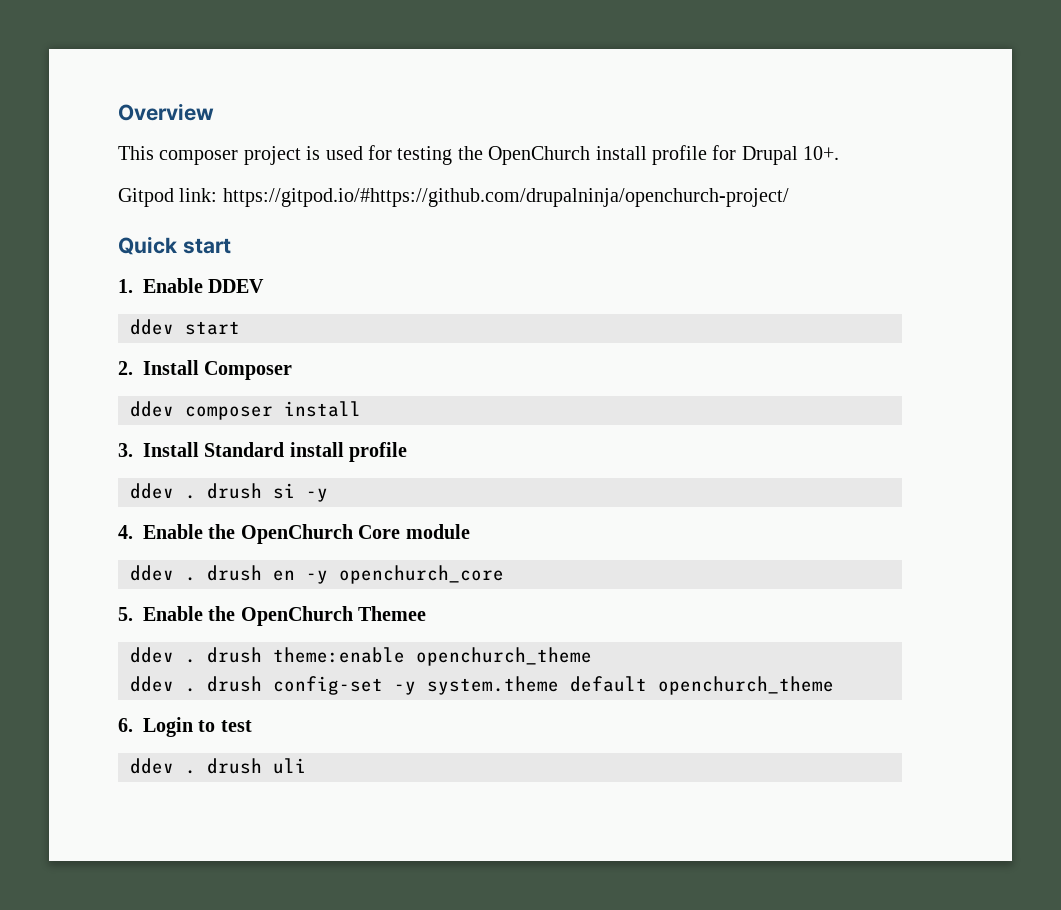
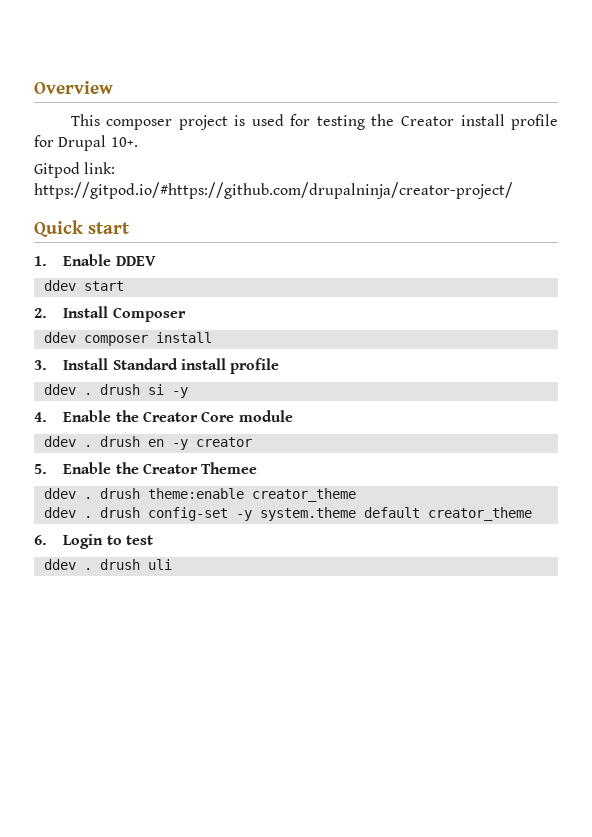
- This composer project is used for testing the OpenChurch install profile for Drupal 10+.
+ This composer project is used for testing the Creator install profile for Drupal 10+.
- Gitpod link: https://gitpod.io/#https://github.com/drupalninja/openchurch-project/
+ Gitpod link: https://gitpod.io/#https://github.com/drupalninja/creator-project/
- 4. Enable the OpenChurch Core module
+ 4. Enable the Creator Core module
- ddev . drush en -y openchurch_core
+ ddev . drush en -y creator
- 5. Enable the OpenChurch Themee
+ 5. Enable the Creator Themee
- ddev . drush theme:enable openchurch_theme
+ ddev . drush theme:enable creator_theme
- ddev . drush config-set -y system.theme default openchurch_theme
+ ddev . drush config-set -y system.theme default creator_theme

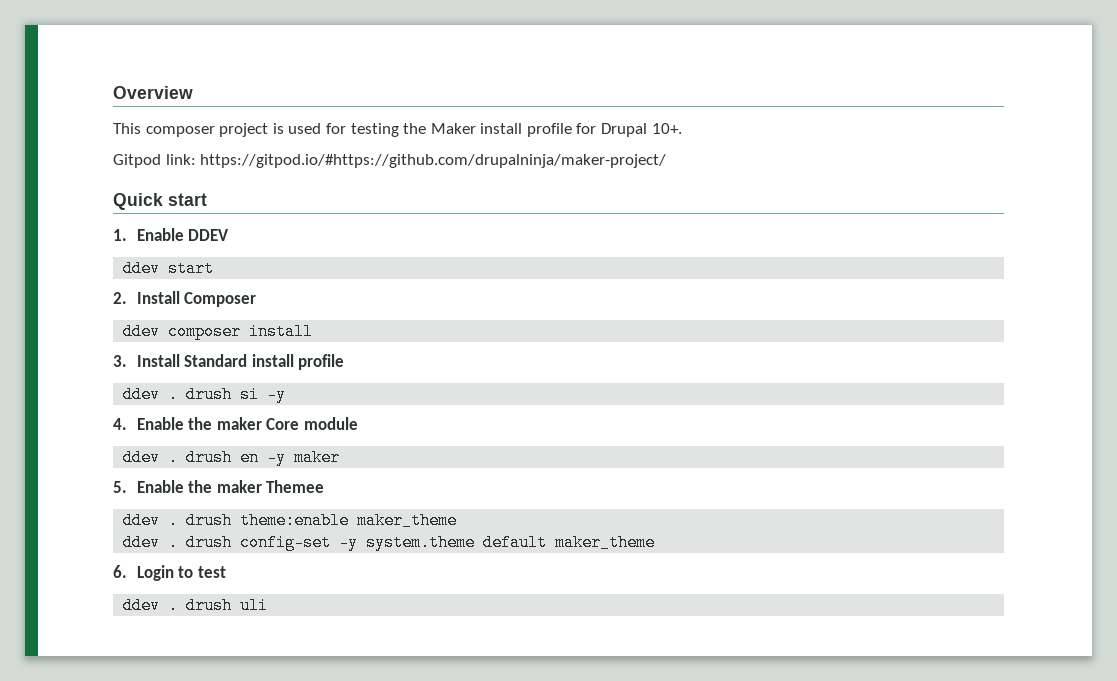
- This composer project is used for testing the Creator install profile for Drupal 10+.
+ This composer project is used for testing the Maker install profile for Drupal 10+.
- Gitpod link: https://gitpod.io/#https://github.com/drupalninja/creator-project/
+ Gitpod link: https://gitpod.io/#https://github.com/drupalninja/maker-project/
- 4. Enable the Creator Core module
+ 4. Enable the maker Core module
- ddev . drush en -y creator
+ ddev . drush en -y maker
- 5. Enable the Creator Themee
+ 5. Enable the maker Themee
- ddev . drush theme:enable creator_theme
+ ddev . drush theme:enable maker_theme
- ddev . drush config-set -y system.theme default creator_theme
+ ddev . drush config-set -y system.theme default maker_theme

